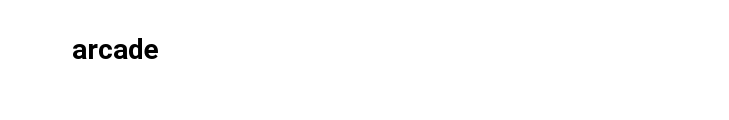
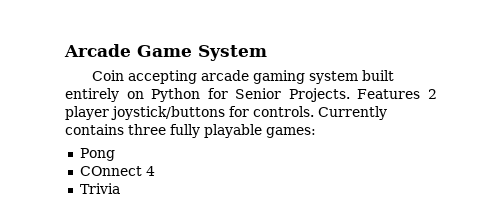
- arcade
+ Arcade Game System
+ Coin accepting arcade gaming system built entirely on Python for Senior Projects. Features 2 player joystick/buttons for controls. Currently contains three fully playable games:
+ Pong
+ COnnect 4
+ Trivia

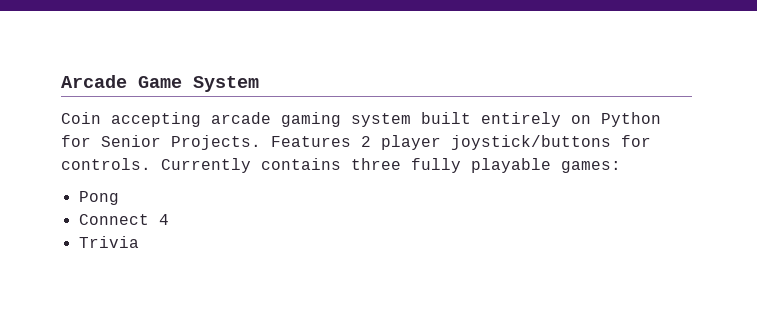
- COnnect 4
+ Connect 4

